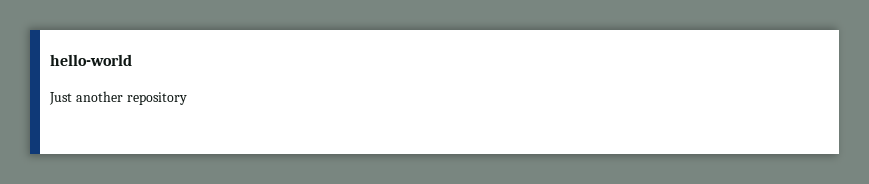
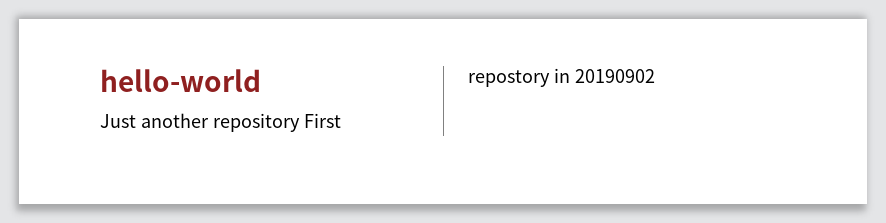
- Just another repository
+ Just another repository First repostory in 20190902

